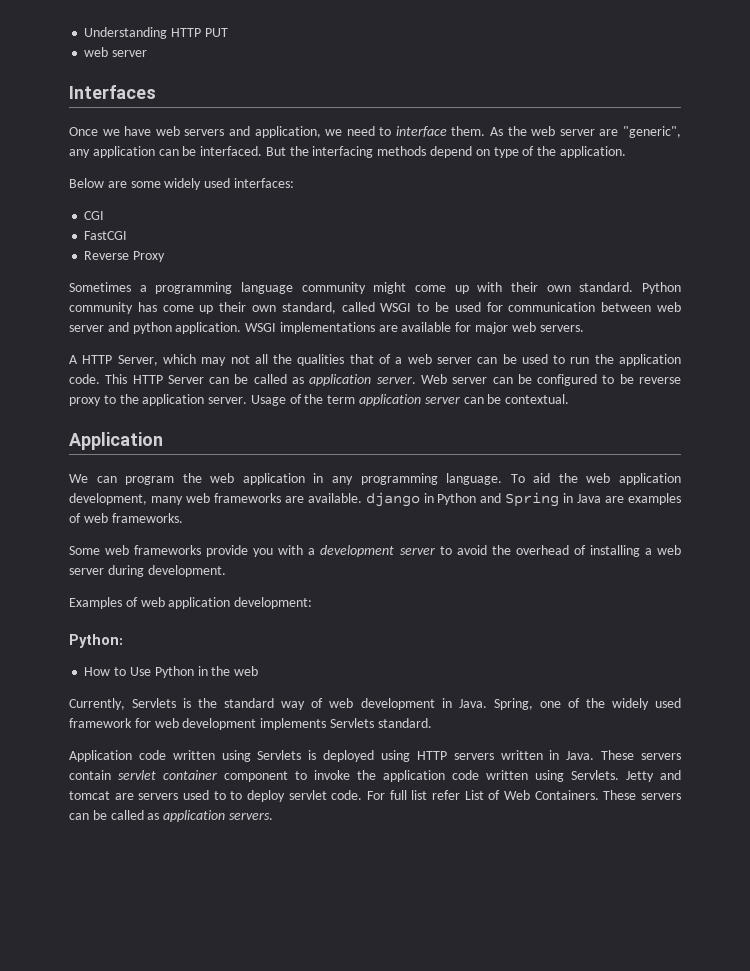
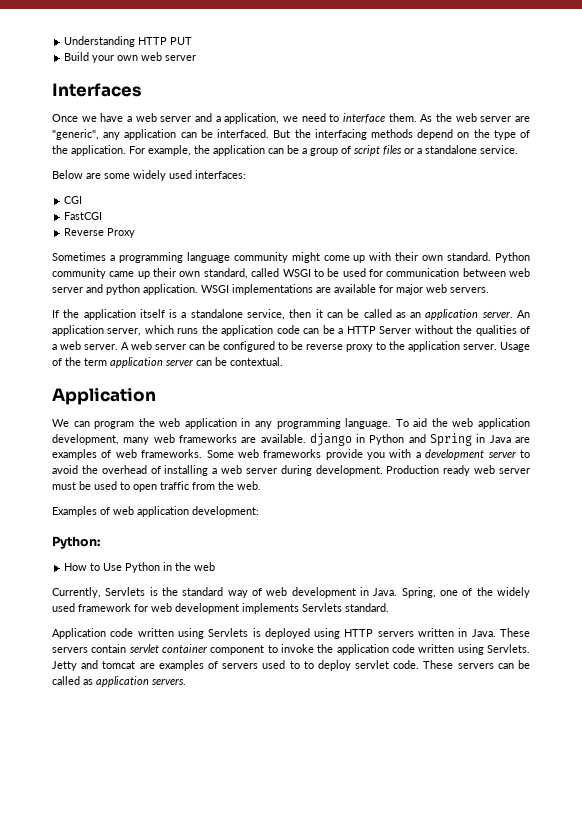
  Understanding HTTP PUT
- web server
+ Build your own web server
- Once we have web servers and application, we need to interface them.
+ Once we have a web server and a application, we need to interface them.
- But the interfacing methods depend on type of the application.
+ But the interfacing methods depend on the type of the application. For example, the application can be a group of script files or a standalone service.
- Python community has come up their own standard, called WSGI to be used for communication between web server and python application.
+ Python community came up their own standard, called WSGI to be used for communication between web server and python application.
- A HTTP Server, which may not all the qualities that of a web server can be used to run the application code. This HTTP Server can be called as application server. Web server can be configured to be reverse proxy to the application server.
+ If the application itself is a standalone service, then it can be called as an application server. An application server, which runs the application code can be a HTTP Server without the qualities of a web server. A web server can be configured to be reverse proxy to the application server.
- To aid the web application development, many web frameworks are available. django in Python and Spring in Java are examples of web frameworks.
- Some web frameworks provide you with a development server to avoid the overhead of installing a web server during development.
+ To aid the web application development, many web frameworks are available. django in Python and Spring in Java are examples of web frameworks. Some web frameworks provide you with a development server to avoid the overhead of installing a web server during development. Production ready web server must be used to open traffic from the web.
- Jetty and tomcat are servers used to to deploy servlet code.
+ Jetty and tomcat are examples of servers used to to deploy servlet code.
- For full list refer List of Web Containers.

